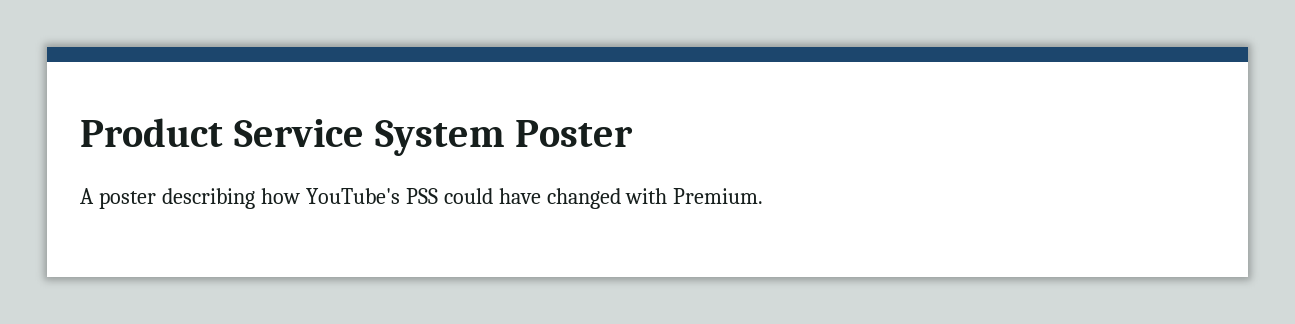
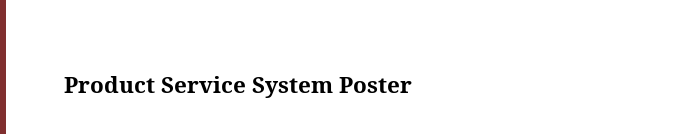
- A poster describing how YouTube's PSS could have changed with Premium.

